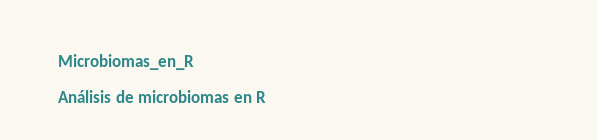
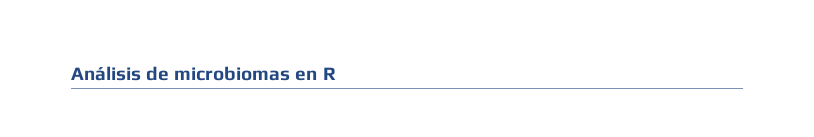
- Microbiomas_en_R

